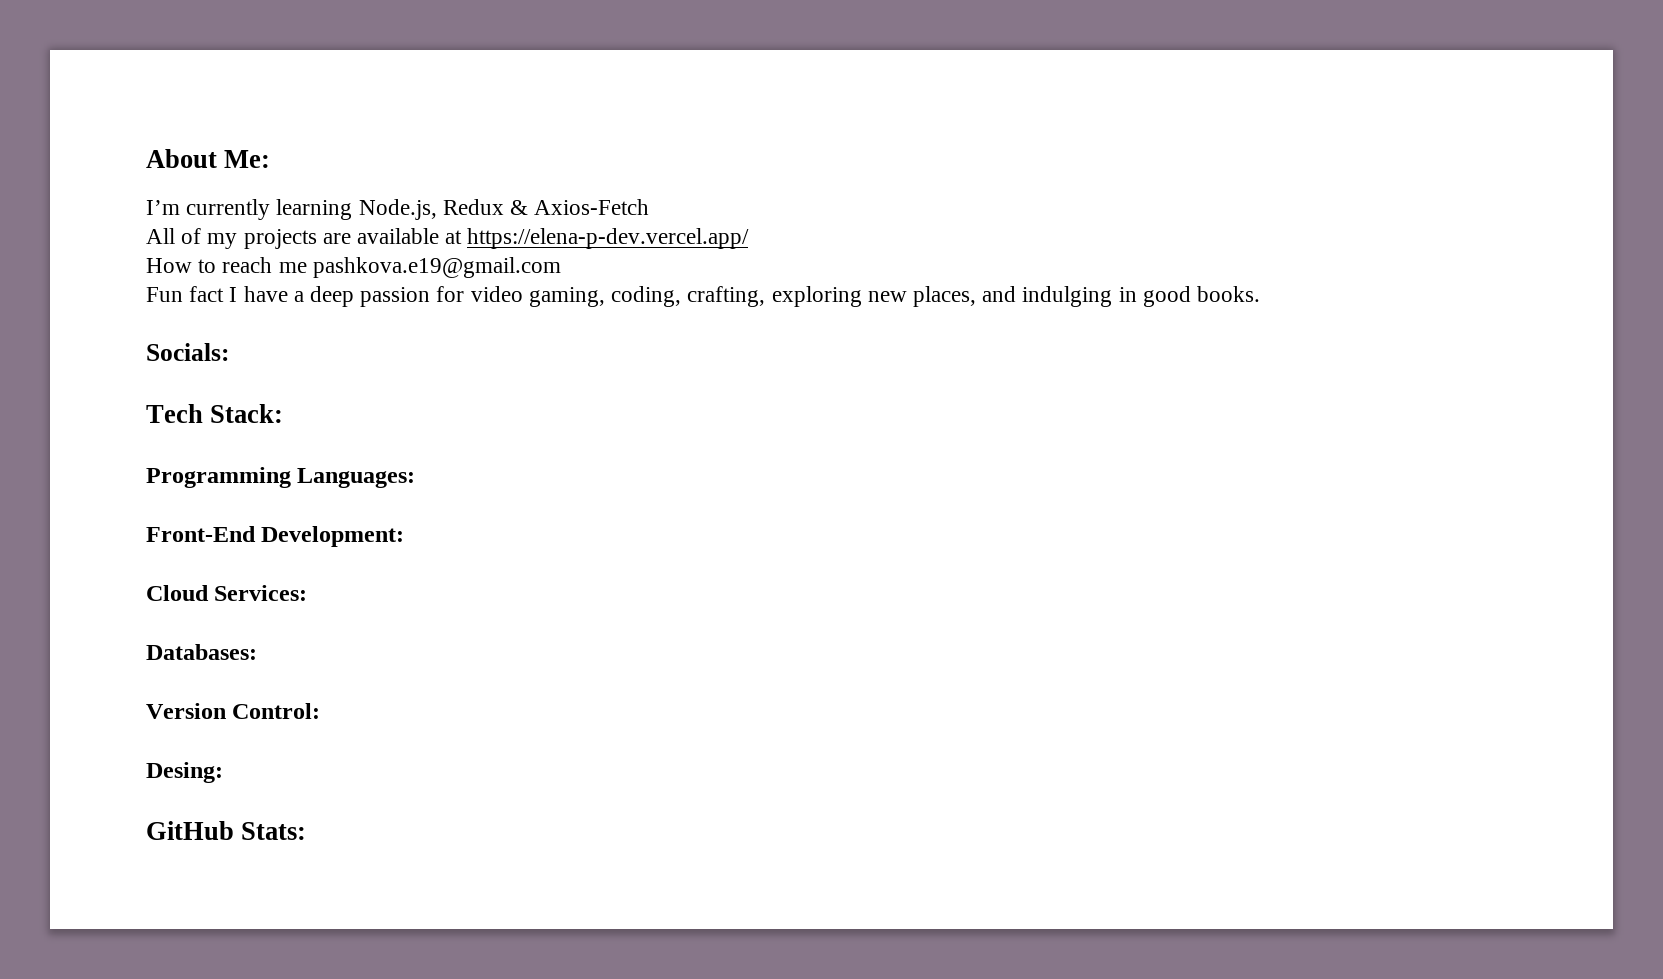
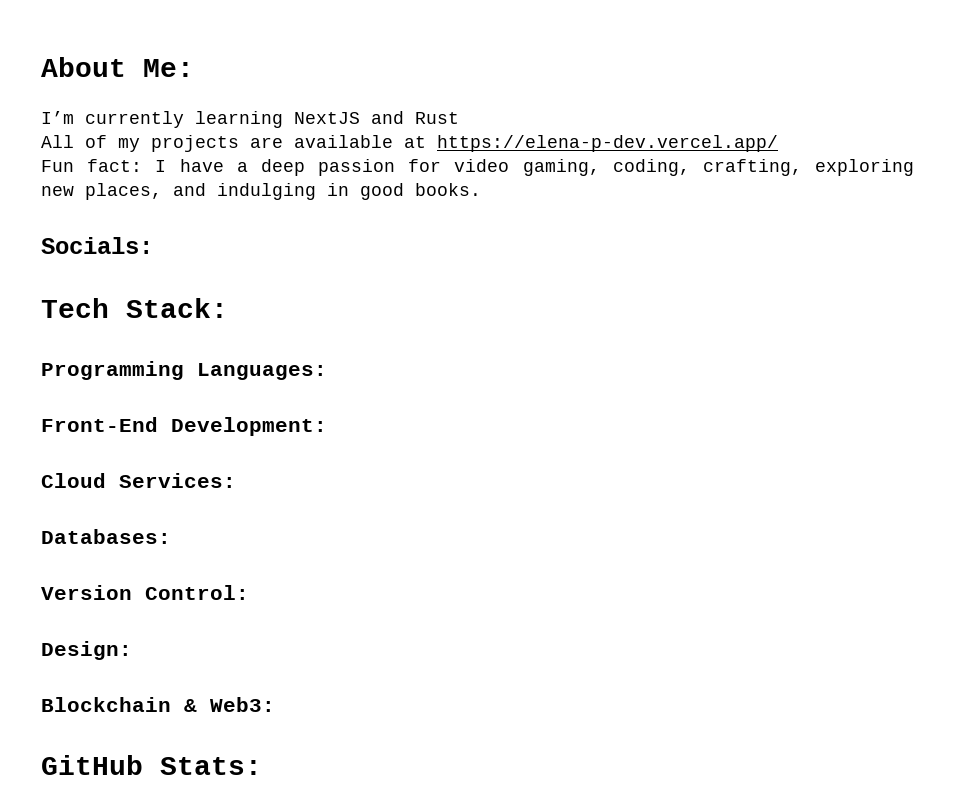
- I’m currently learning Node.js, Redux & Axios-Fetch
+ I’m currently learning NextJS and Rust
- How to reach me pashkova.e19@gmail.com
- Fun fact I have a deep passion for video gaming, coding, crafting, exploring new places, and indulging in good books.
+ Fun fact: I have a deep passion for video gaming, coding, crafting, exploring new places, and indulging in good books.
- Desing:
+ Design:
+ Blockchain & Web3:

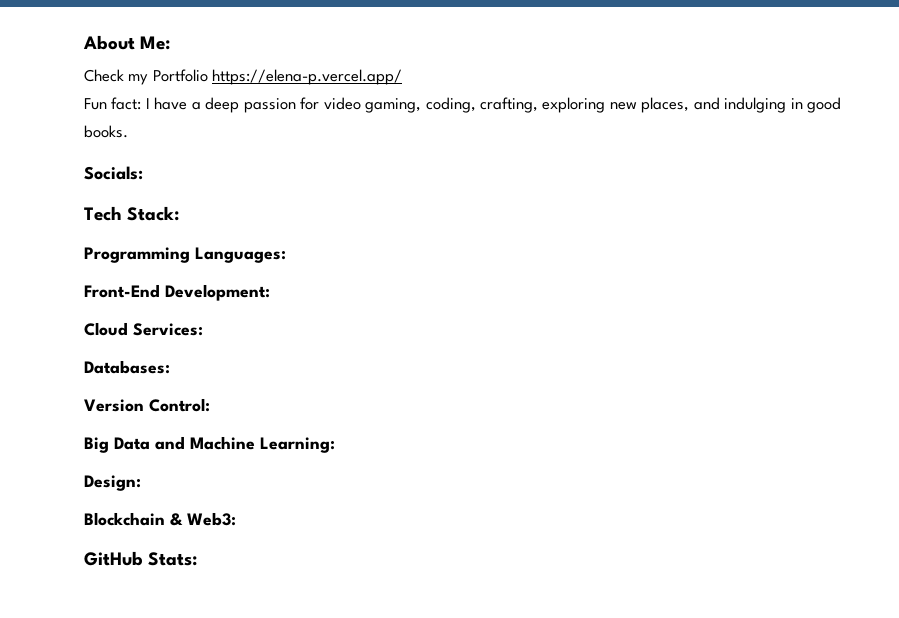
- I’m currently learning NextJS and Rust
- All of my projects are available at https://elena-p-dev.vercel.app/
+ Check my Portfolio https://elena-p.vercel.app/
+ Big Data and Machine Learning:

